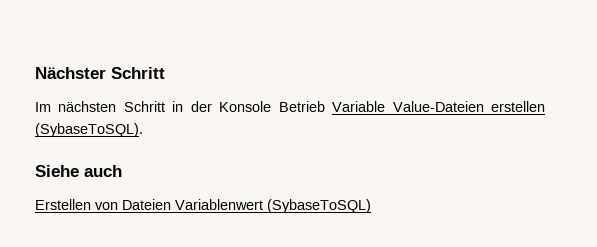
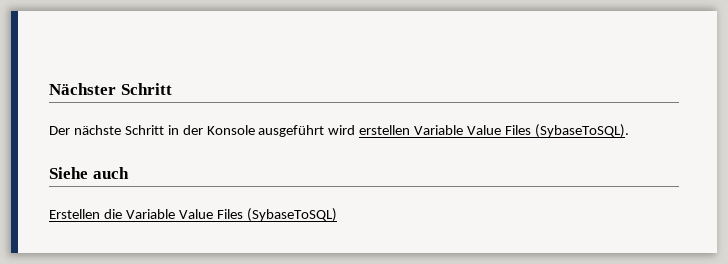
- Im nächsten Schritt in der Konsole Betrieb Variable Value-Dateien erstellen (SybaseToSQL).
+ Der nächste Schritt in der Konsole ausgeführt wird erstellen Variable Value Files (SybaseToSQL).
- Erstellen von Dateien Variablenwert (SybaseToSQL)
+ Erstellen die Variable Value Files (SybaseToSQL)

